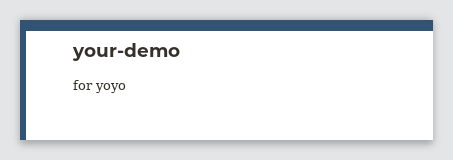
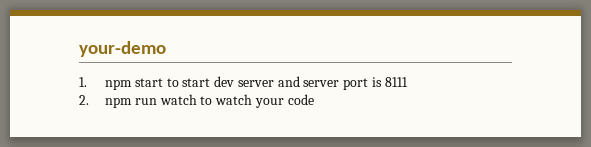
- for yoyo
+ 1. npm start to start dev server and server port is 8111
+ 2. npm run watch to watch your code

